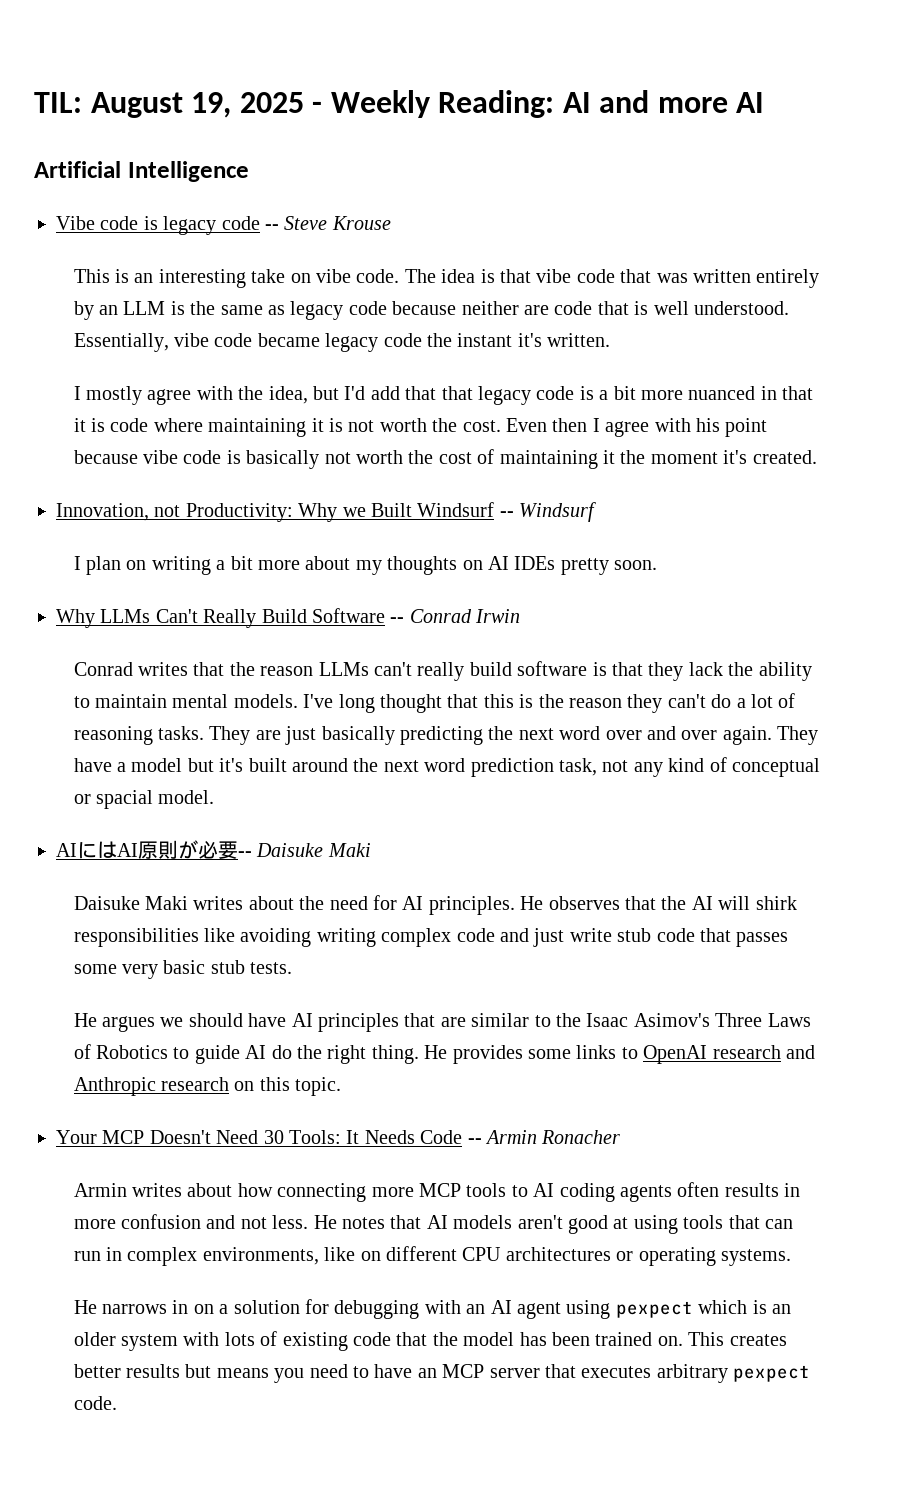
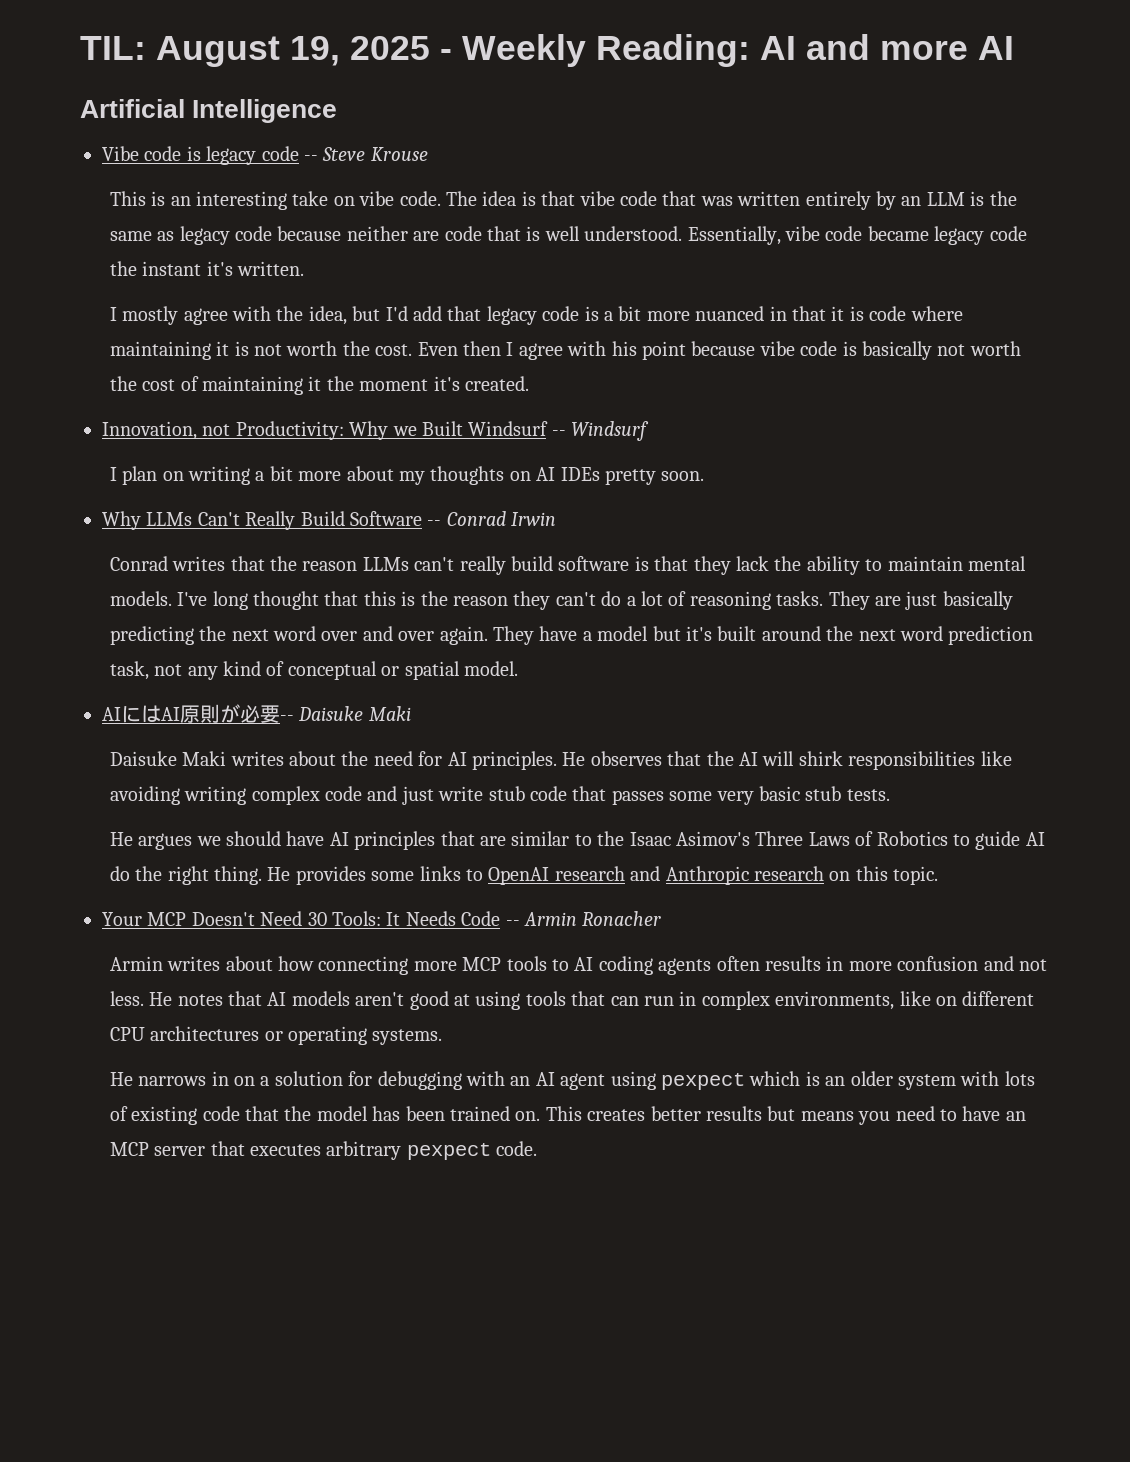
- I mostly agree with the idea, but I'd add that that legacy code is a bit more nuanced in that it is code where maintaining it is not worth the cost.
+ I mostly agree with the idea, but I'd add that legacy code is a bit more nuanced in that it is code where maintaining it is not worth the cost.
- They have a model but it's built around the next word prediction task, not any kind of conceptual or spacial model.
+ They have a model but it's built around the next word prediction task, not any kind of conceptual or spatial model.

